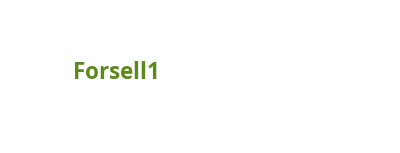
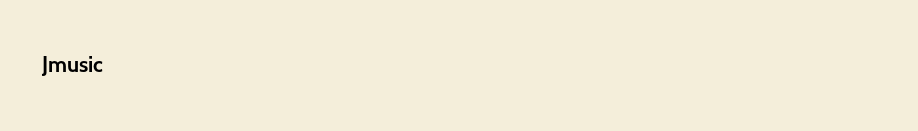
- Forsell1
+ Jmusic

